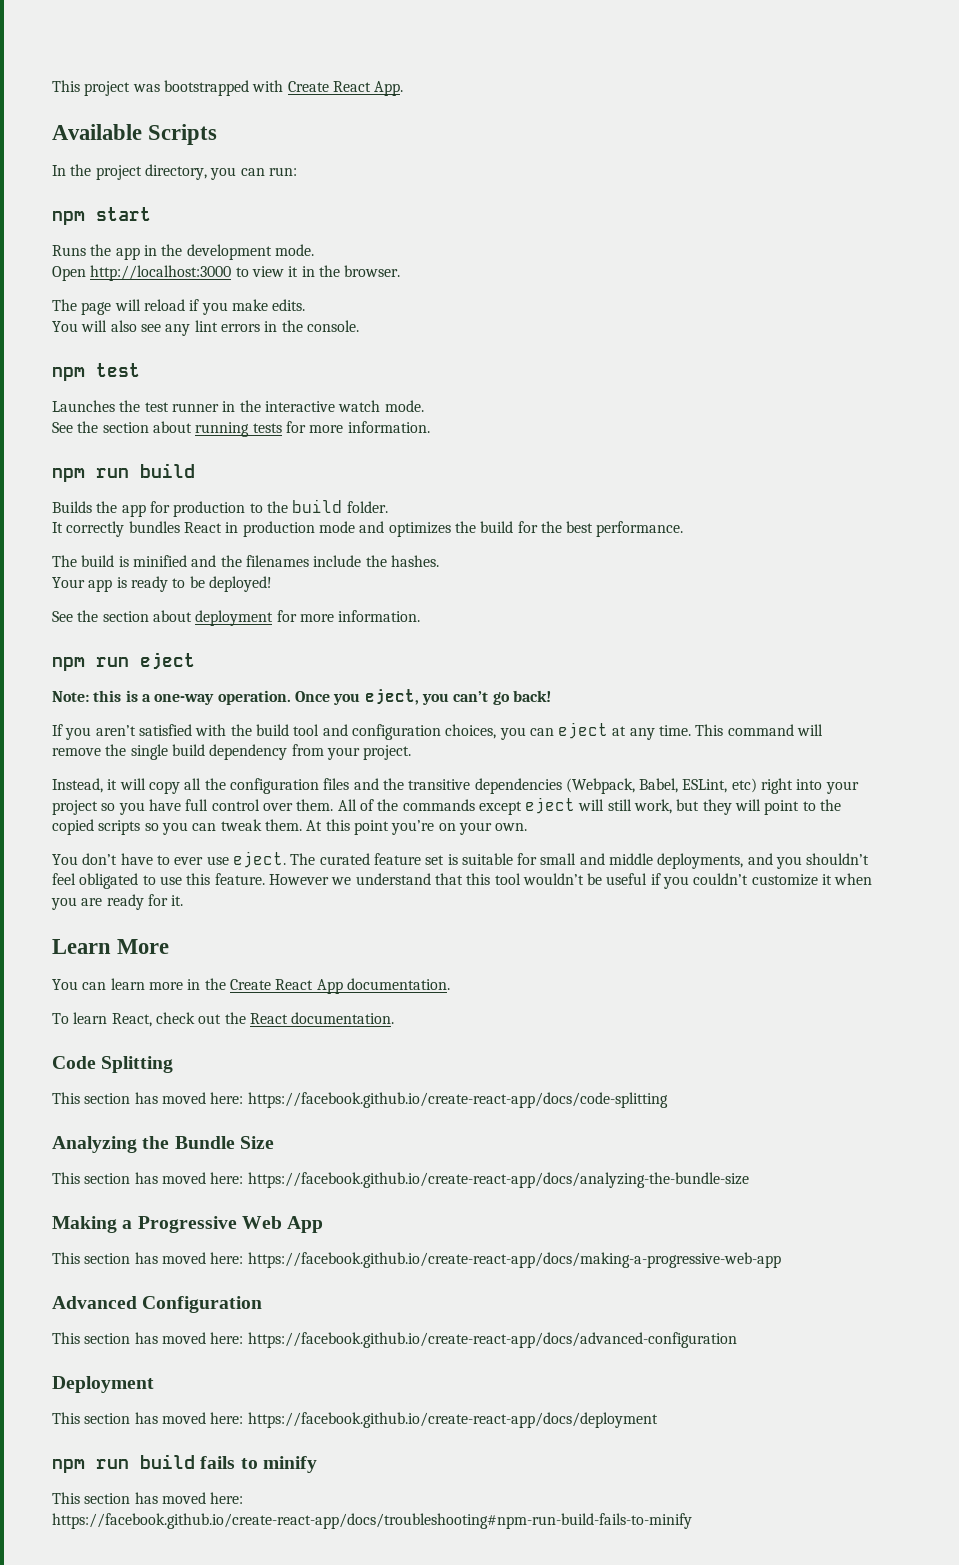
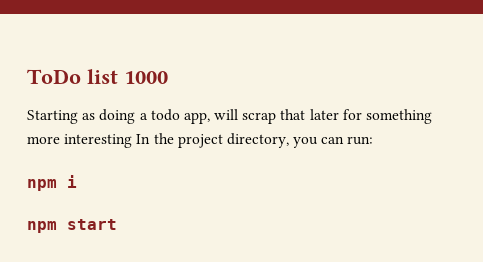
- This project was bootstrapped with Create React App.
- Available Scripts
- In the project directory, you can run:
+ ToDo list 1000
+ Starting as doing a todo app, will scrap that later for something more interesting In the project directory, you can run:
+ npm i
  npm start
- Runs the app in the development mode.
- Open http://localhost:3000 to view it in the browser.
- The page will reload if you make edits.
- You will also see any lint errors in the console.
- npm test
- Launches the test runner in the interactive watch mode.
- See the section about running tests for more information.
- npm run build
- Builds the app for production to the build folder.
- It correctly bundles React in production mode and optimizes the build for the best performance.
- The build is minified and the filenames include the hashes.
- Your app is ready to be deployed!
- See the section about deployment for more information.
- npm run eject
- Note: this is a one-way operation. Once you eject, you can’t go back!
- If you aren’t satisfied with the build tool and configuration choices, you can eject at any time. This command will remove the single build dependency from your project.
- Instead, it will copy all the configuration files and the transitive dependencies (Webpack, Babel, ESLint, etc) right into your project so you have full control over them. All of the commands except eject will still work, but they will point to the copied scripts so you can tweak them. At this point you’re on your own.
- You don’t have to ever use eject. The curated feature set is suitable for small and middle deployments, and you shouldn’t feel obligated to use this feature. However we understand that this tool wouldn’t be useful if you couldn’t customize it when you are ready for it.
- Learn More
- You can learn more in the Create React App documentation.
- To learn React, check out the React documentation.
- Code Splitting
- This section has moved here: https://facebook.github.io/create-react-app/docs/code-splitting
- Analyzing the Bundle Size
- This section has moved here: https://facebook.github.io/create-react-app/docs/analyzing-the-bundle-size
- Making a Progressive Web App
- This section has moved here: https://facebook.github.io/create-react-app/docs/making-a-progressive-web-app
- Advanced Configuration
- This section has moved here: https://facebook.github.io/create-react-app/docs/advanced-configuration
- Deployment
- This section has moved here: https://facebook.github.io/create-react-app/docs/deployment
- npm run build fails to minify
- This section has moved here: https://facebook.github.io/create-react-app/docs/troubleshooting#npm-run-build-fails-to-minify

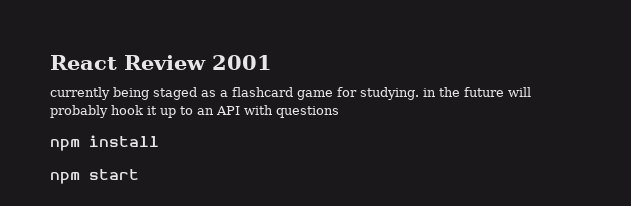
- ToDo list 1000
- Starting as doing a todo app, will scrap that later for something more interesting In the project directory, you can run:
- npm i
+ React Review 2001
+ currently being staged as a flashcard game for studying. in the future will probably hook it up to an API with questions
+ npm install

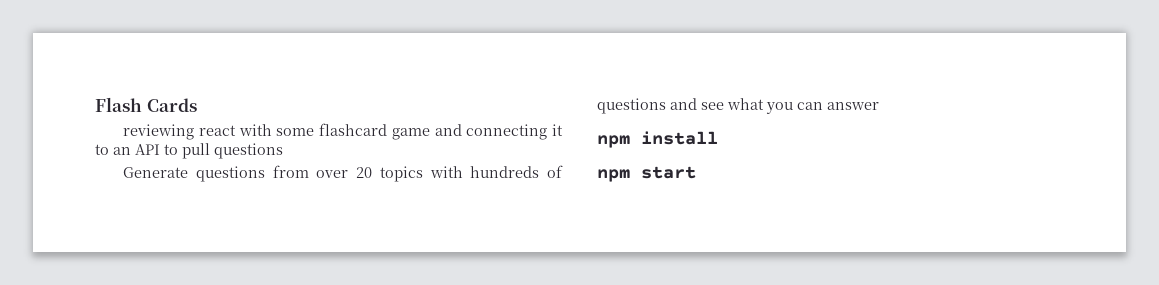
- React Review 2001
- currently being staged as a flashcard game for studying. in the future will probably hook it up to an API with questions
+ Flash Cards
+ reviewing react with some flashcard game and connecting it to an API to pull questions
+ Generate questions from over 20 topics with hundreds of questions and see what you can answer

